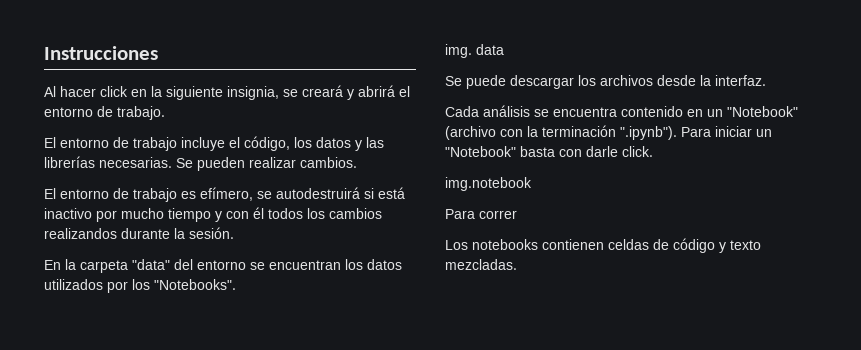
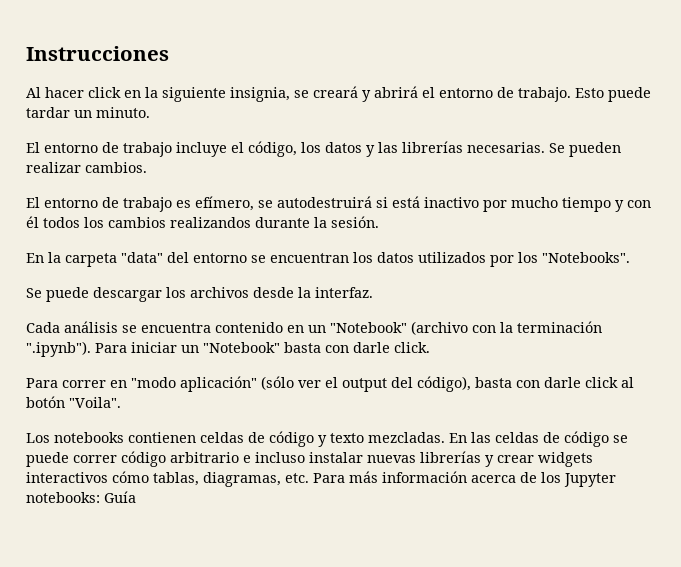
+ Esto puede tardar un minuto.
- img. data
- img.notebook
- Para correr
+ Para correr en "modo aplicación" (sólo ver el output del código), basta con darle click al botón "Voila".
+ En las celdas de código se puede correr código arbitrario e incluso instalar nuevas librerías y crear widgets interactivos cómo tablas, diagramas, etc. Para más información acerca de los Jupyter notebooks: Guía

